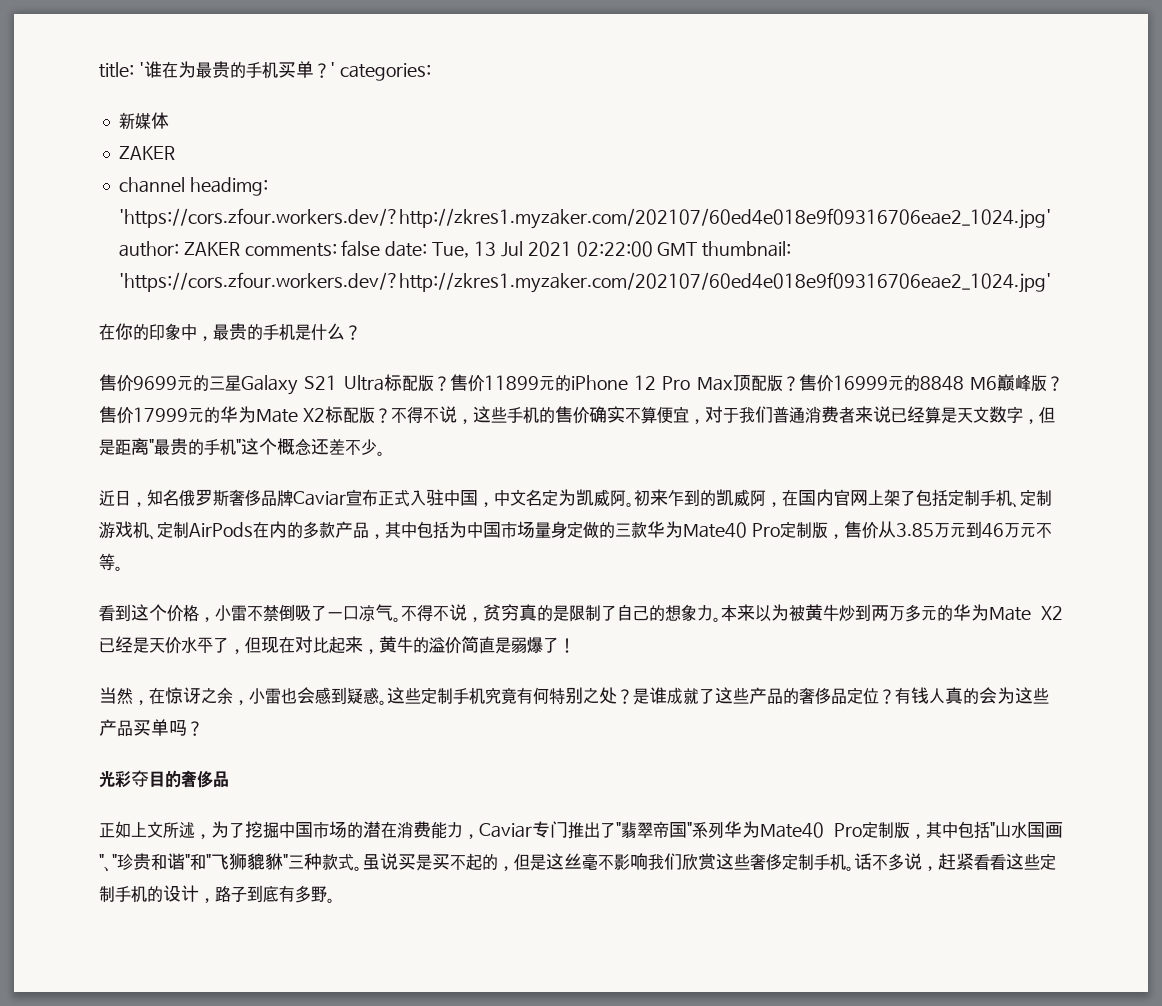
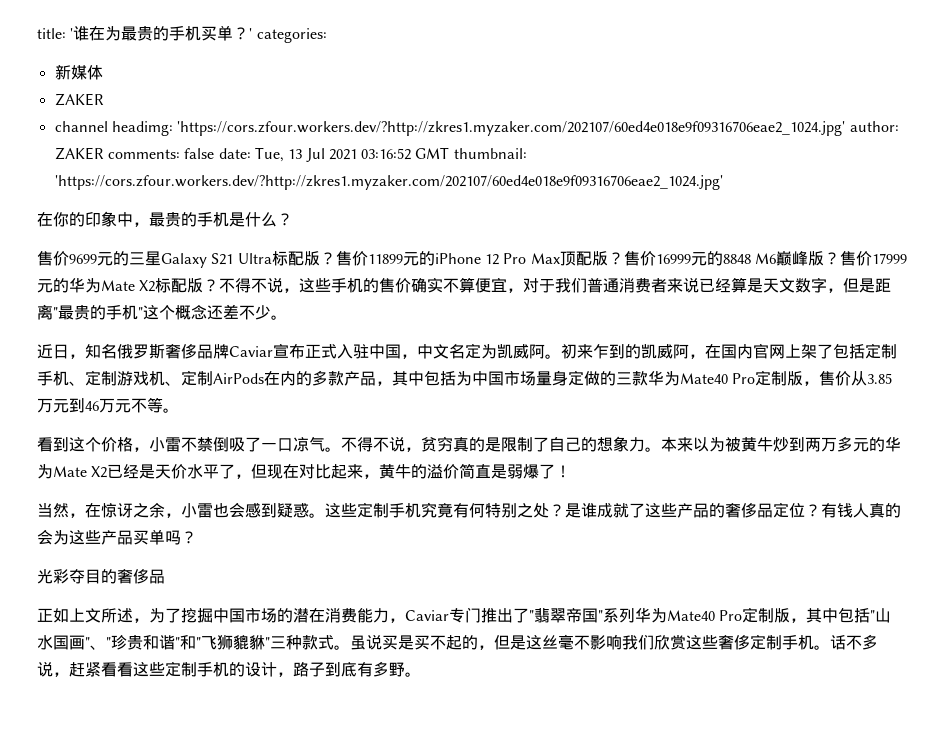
- channel headimg: 'https://cors.zfour.workers.dev/?http://zkres1.myzaker.com/202107/60ed4e018e9f09316706eae2_1024.jpg' author: ZAKER comments: false date: Tue, 13 Jul 2021 02:22:00 GMT thumbnail: 'https://cors.zfour.workers.dev/?http://zkres1.myzaker.com/202107/60ed4e018e9f09316706eae2_1024.jpg'
+ channel headimg: 'https://cors.zfour.workers.dev/?http://zkres1.myzaker.com/202107/60ed4e018e9f09316706eae2_1024.jpg' author: ZAKER comments: false date: Tue, 13 Jul 2021 03:16:52 GMT thumbnail: 'https://cors.zfour.workers.dev/?http://zkres1.myzaker.com/202107/60ed4e018e9f09316706eae2_1024.jpg'

